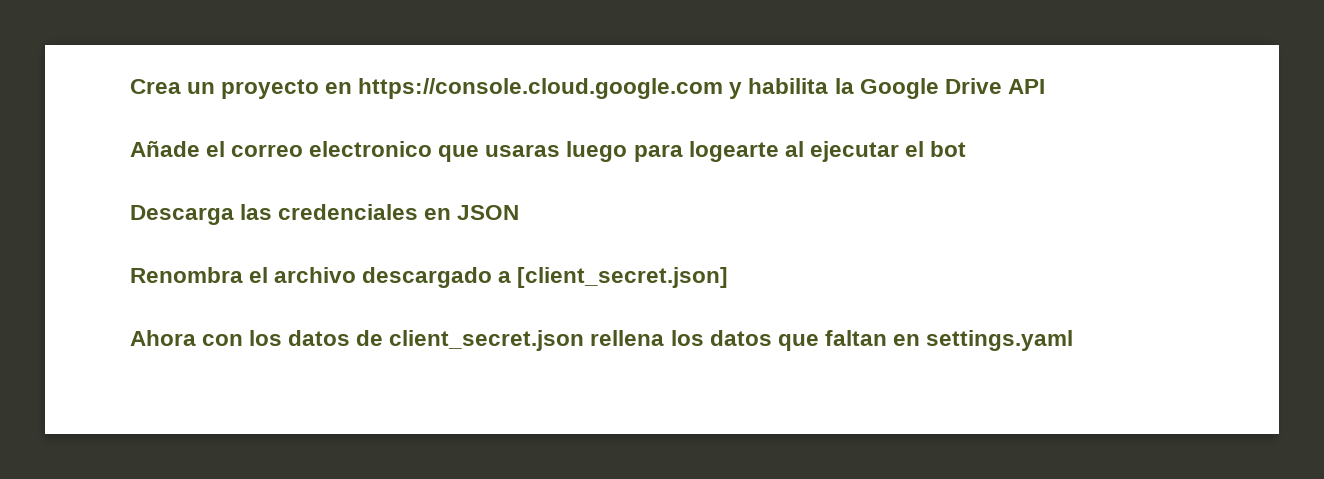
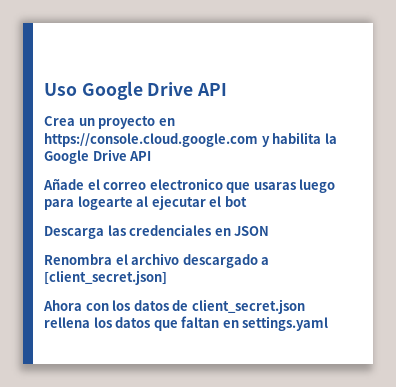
+ Uso Google Drive API

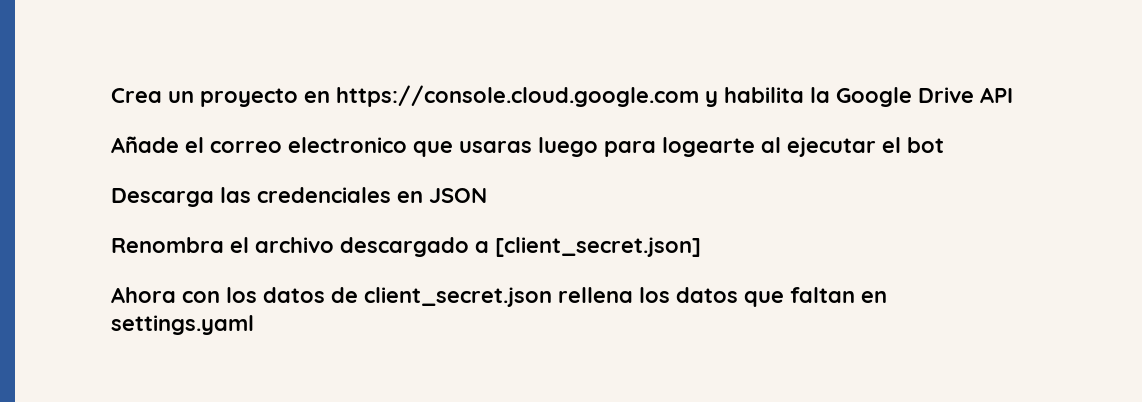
- Uso Google Drive API

